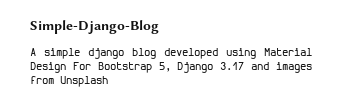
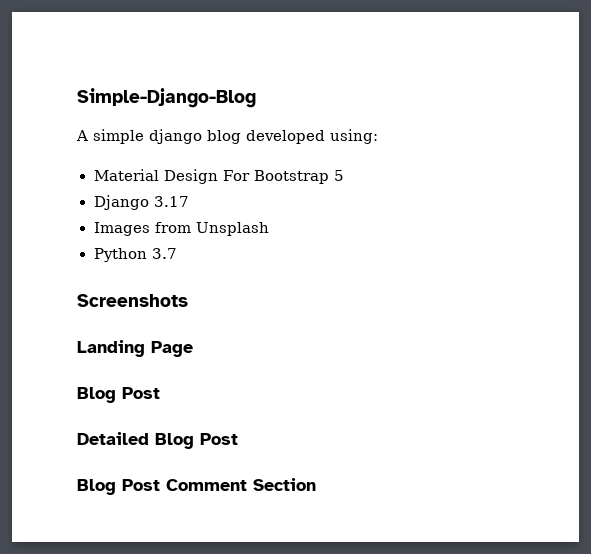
- A simple django blog developed using Material Design For Bootstrap 5, Django 3.17 and images from Unsplash
+ A simple django blog developed using:
+ Material Design For Bootstrap 5
+ Django 3.17
+ Images from Unsplash
+ Python 3.7
+ Screenshots
+ Landing Page
+ Blog Post
+ Detailed Blog Post
+ Blog Post Comment Section

